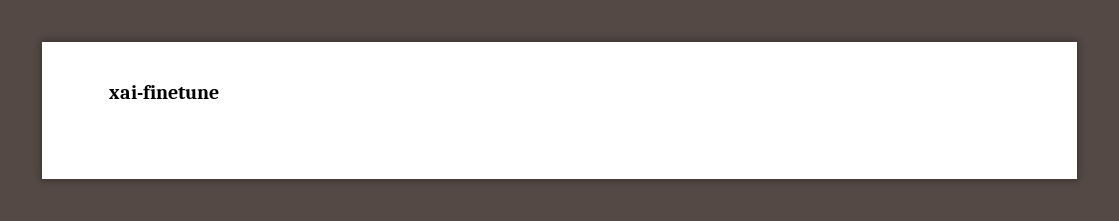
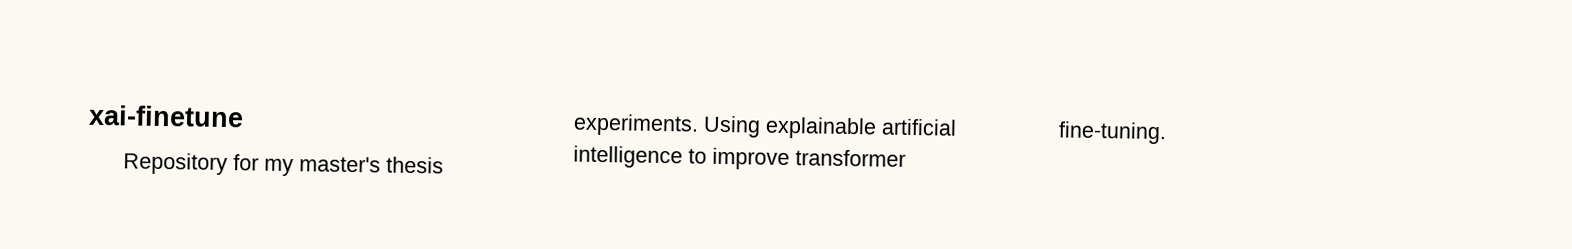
+ Repository for my master's thesis experiments. Using explainable artificial intelligence to improve transformer fine-tuning.

